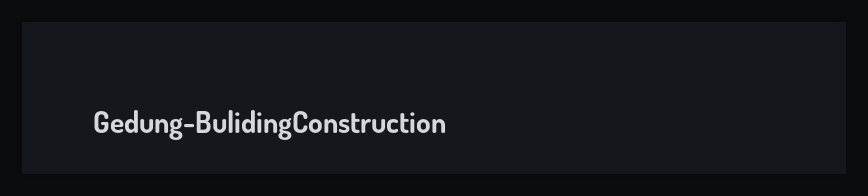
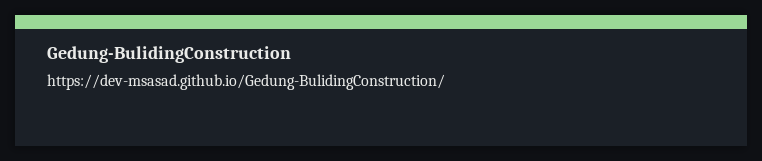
+ https://dev-msasad.github.io/Gedung-BulidingConstruction/

